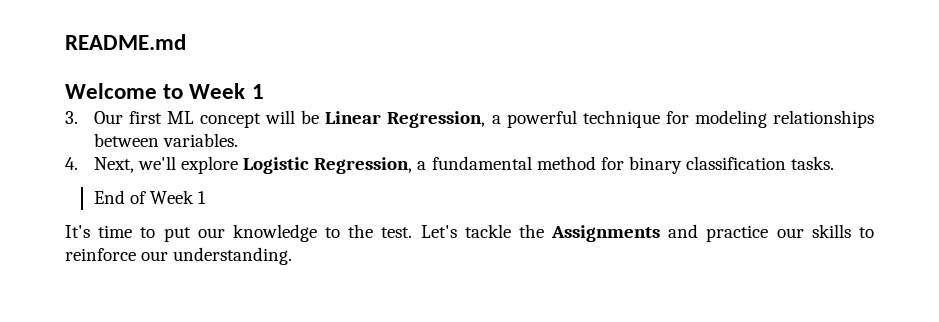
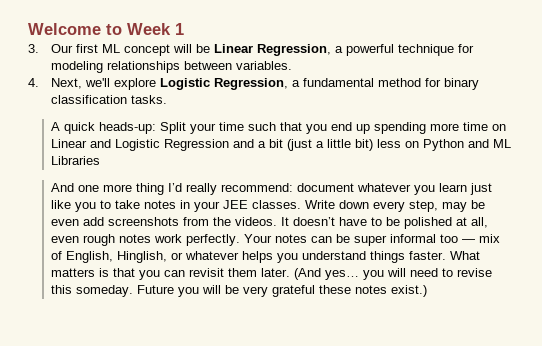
- README.md
- End of Week 1
- It's time to put our knowledge to the test. Let's tackle the Assignments and practice our skills to reinforce our understanding.
+ A quick heads-up: Split your time such that you end up spending more time on Linear and Logistic Regression and a bit (just a little bit) less on Python and ML Libraries
+ And one more thing I’d really recommend: document whatever you learn just like you to take notes in your JEE classes. Write down every step, may be even add screenshots from the videos. It doesn’t have to be polished at all, even rough notes work perfectly. Your notes can be super informal too — mix of English, Hinglish, or whatever helps you understand things faster. What matters is that you can revisit them later. (And yes… you will need to revise this someday. Future you will be very grateful these notes exist.)

